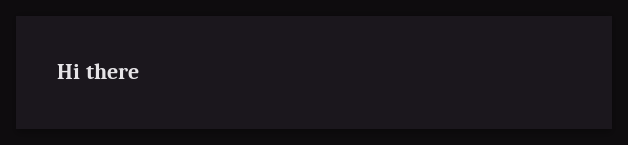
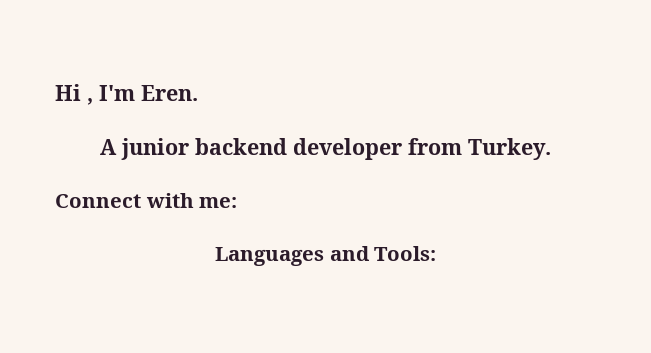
- Hi there
+ Hi , I'm Eren.
+ A junior backend developer from Turkey.
+ Connect with me:
+ Languages and Tools:

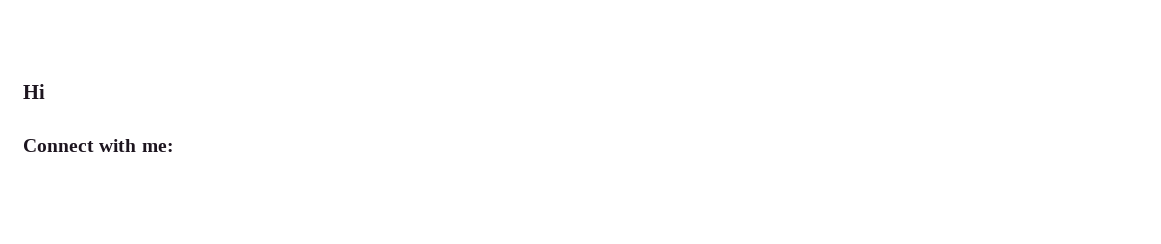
- Hi , I'm Eren.
- A junior backend developer from Turkey.
+ Hi
- Languages and Tools:

